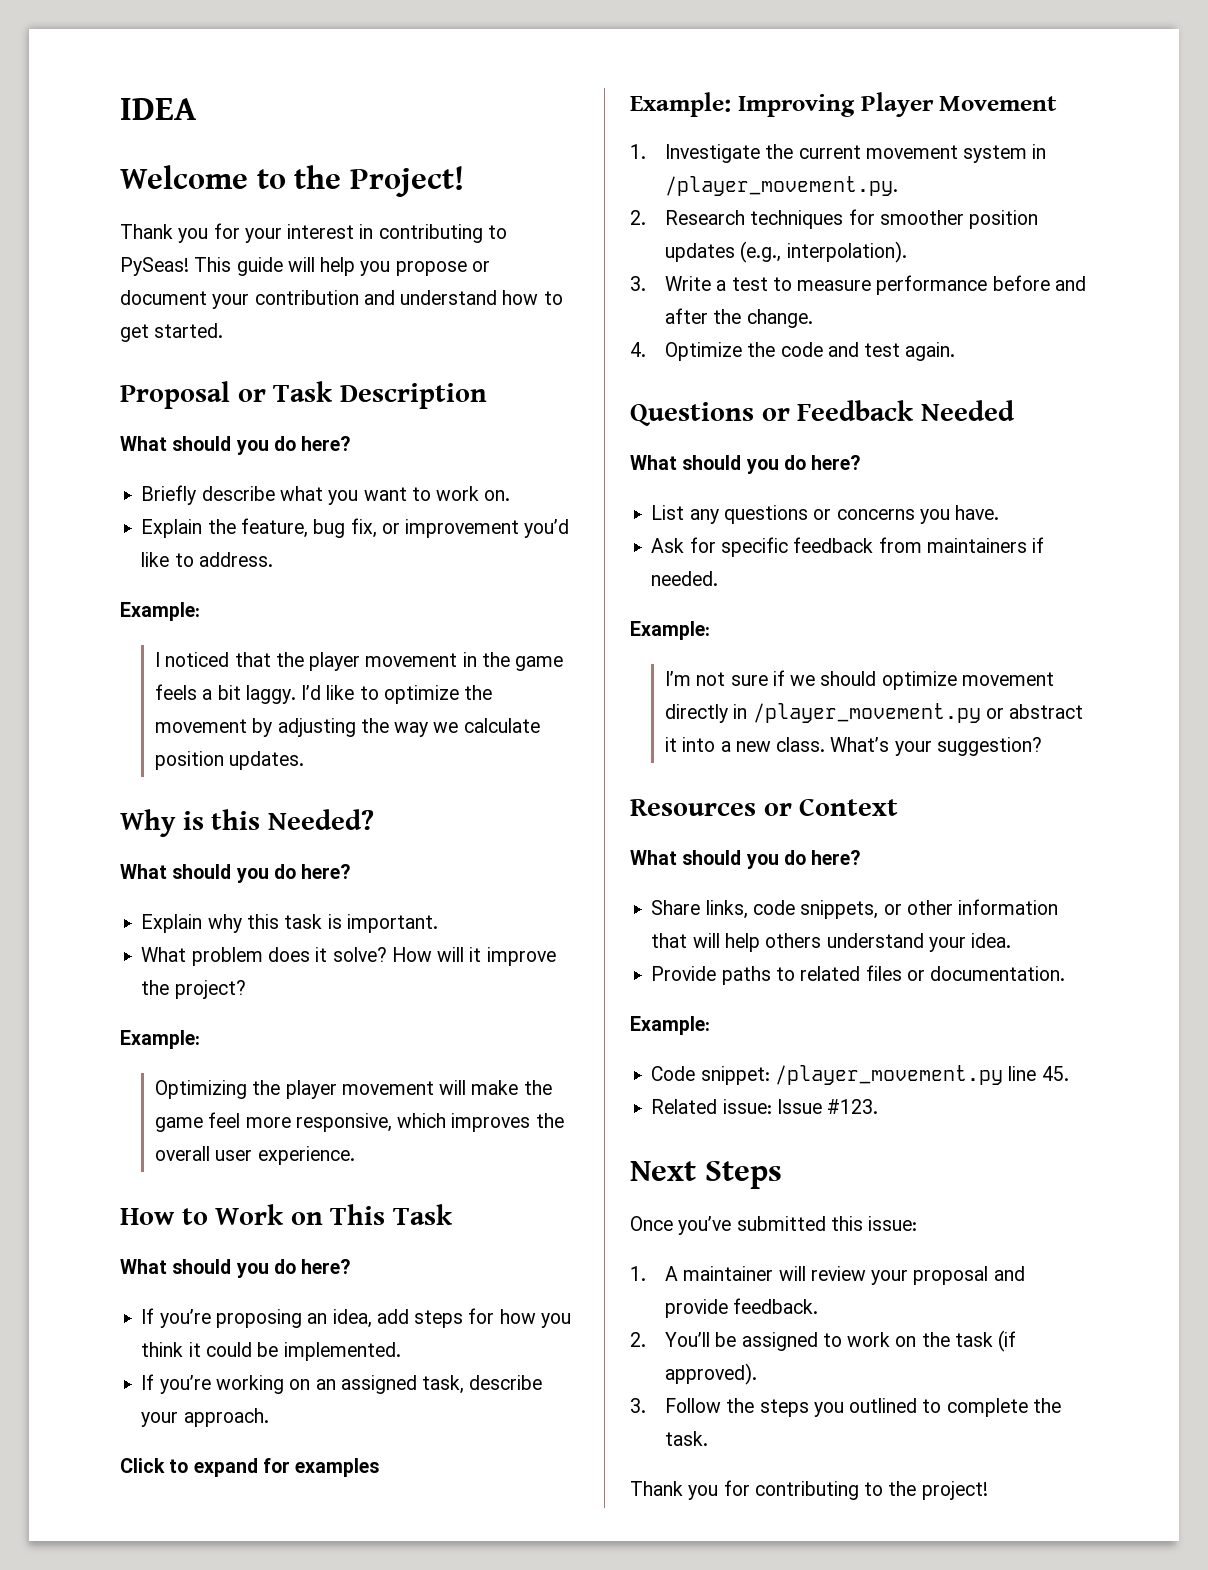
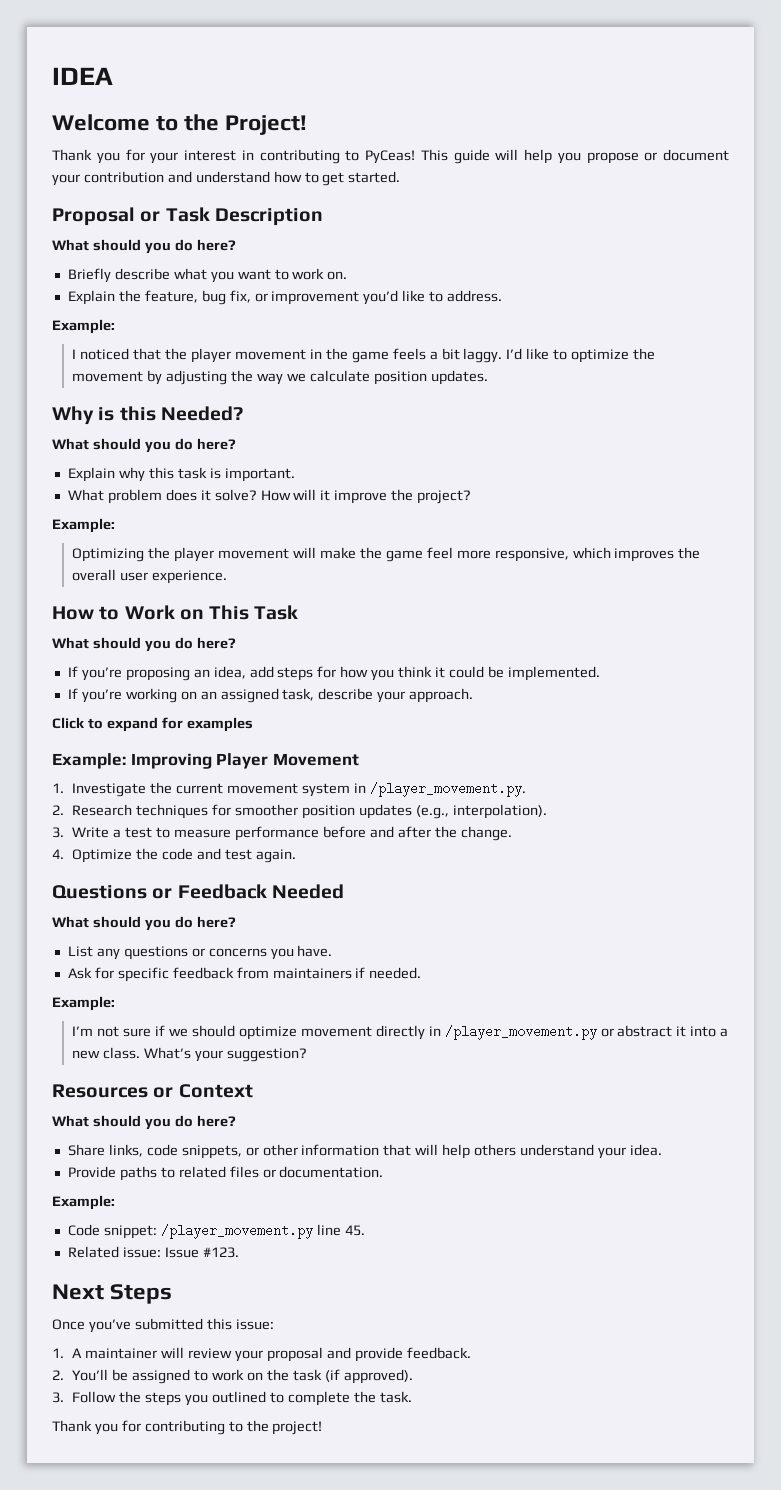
- Thank you for your interest in contributing to PySeas!
+ Thank you for your interest in contributing to PyCeas!

